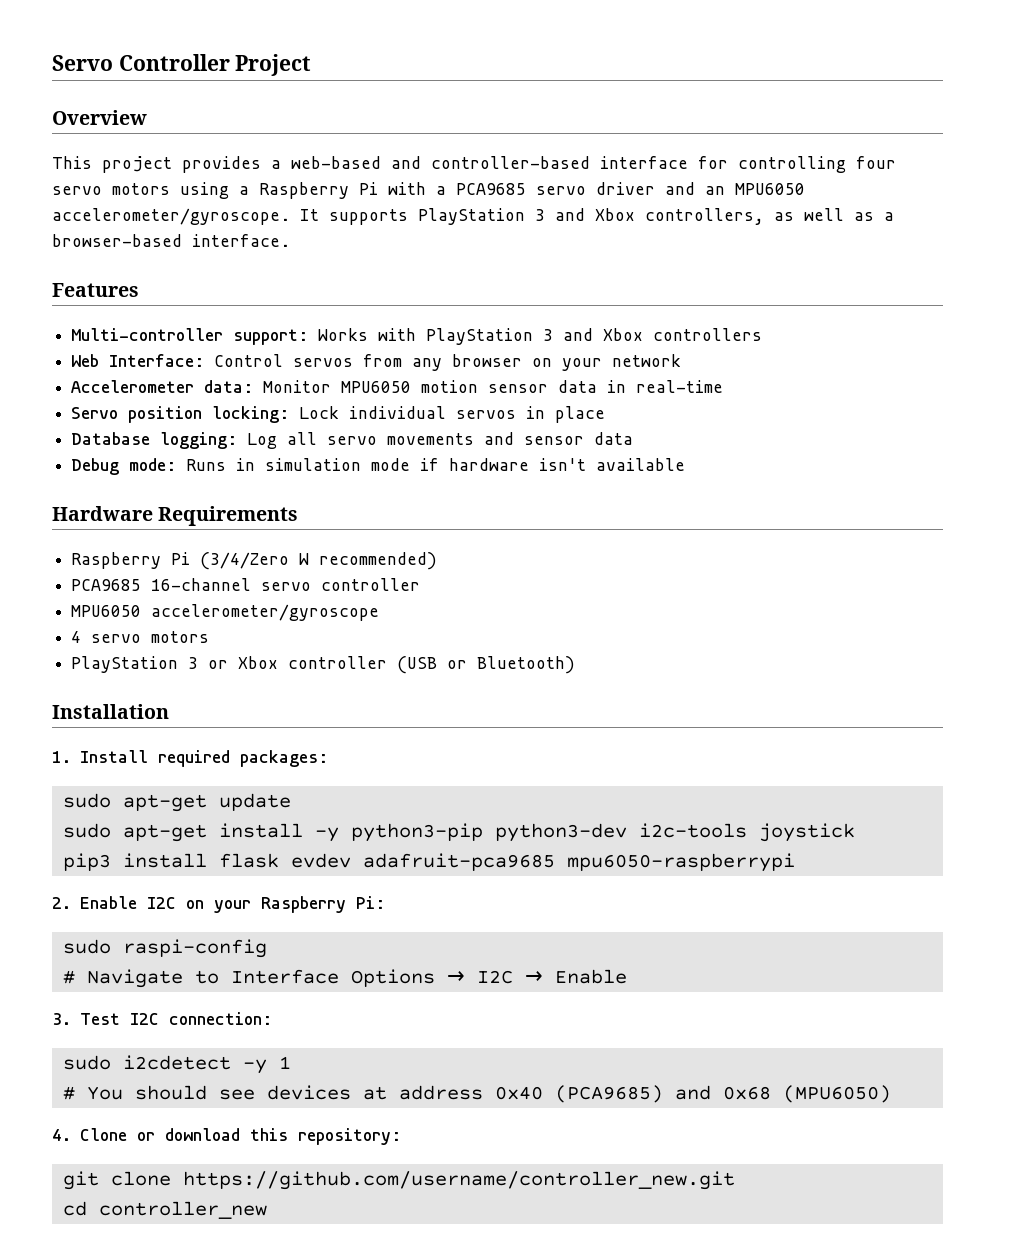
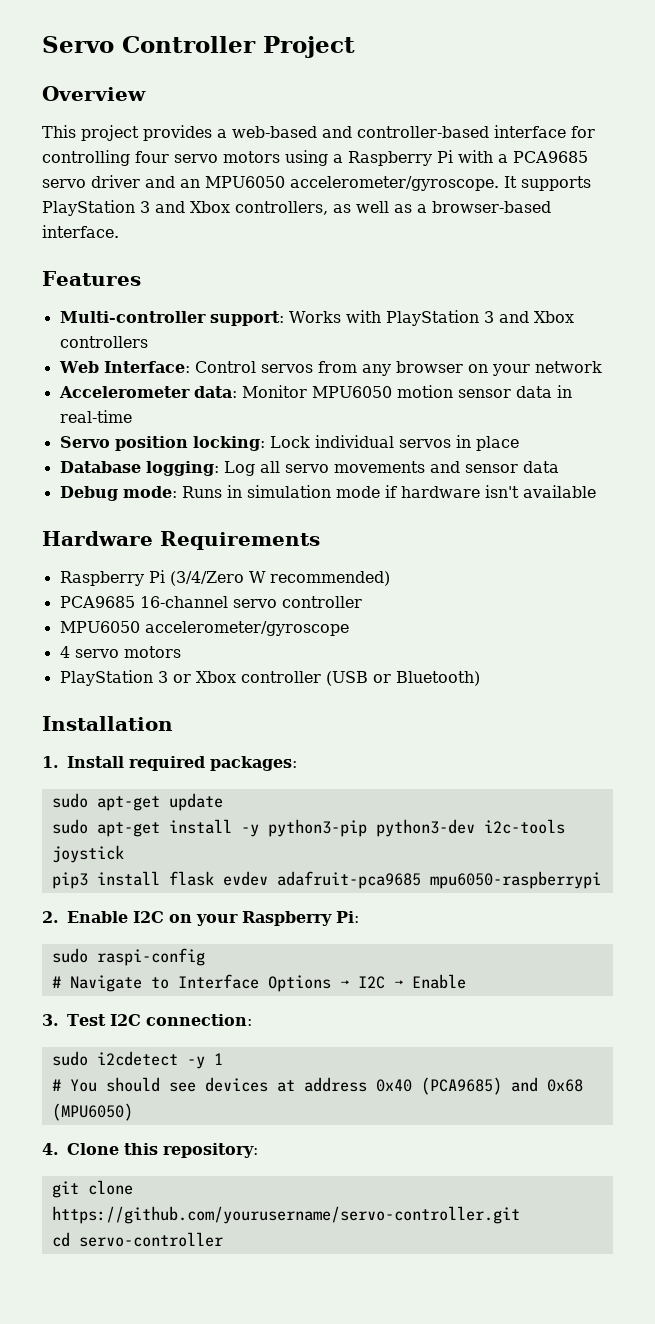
- 4. Clone or download this repository:
+ 4. Clone this repository:
- git clone https://github.com/username/controller_new.git
+ git clone https://github.com/yourusername/servo-controller.git
- cd controller_new
+ cd servo-controller

